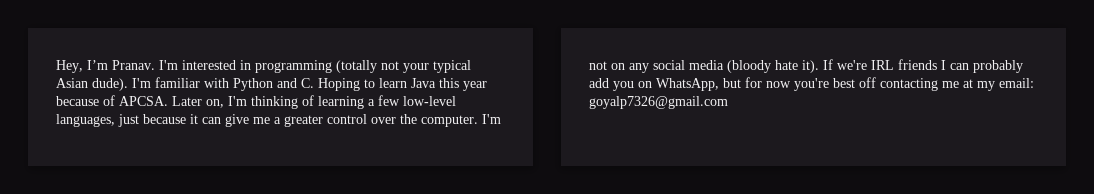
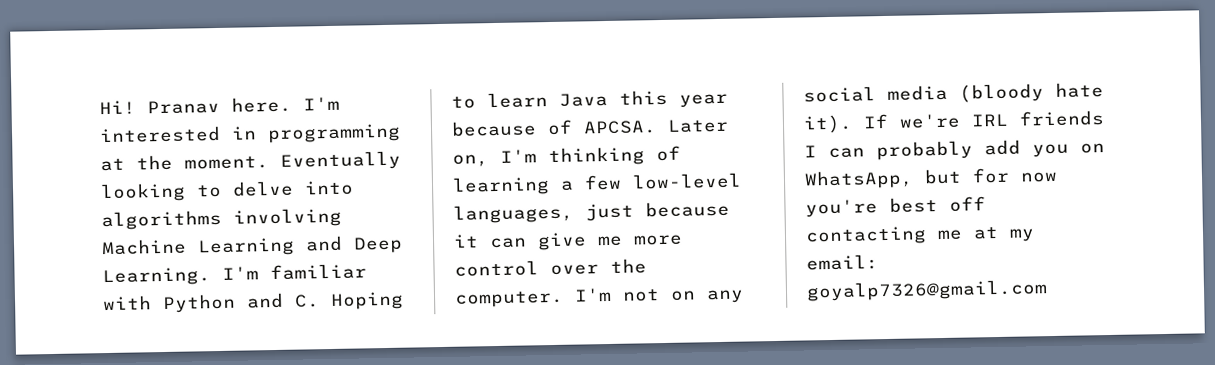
- Hey, I’m Pranav.
+ Hi! Pranav here.
- I'm interested in programming (totally not your typical Asian dude).
+ I'm interested in programming at the moment. Eventually looking to delve into algorithms involving Machine Learning and Deep Learning.
- Later on, I'm thinking of learning a few low-level languages, just because it can give me a greater control over the computer.
+ Later on, I'm thinking of learning a few low-level languages, just because it can give me more control over the computer.

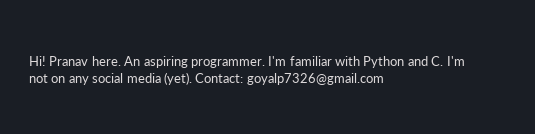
- I'm interested in programming at the moment. Eventually looking to delve into algorithms involving Machine Learning and Deep Learning.
+ An aspiring programmer.
- I'm familiar with Python and C. Hoping to learn Java this year because of APCSA. Later on, I'm thinking of learning a few low-level languages, just because it can give me more control over the computer. I'm not on any social media (bloody hate it). If we're IRL friends I can probably add you on WhatsApp, but for now you're best off contacting me at my email: goyalp7326@gmail.com
+ I'm familiar with Python and C. I'm not on any social media (yet). Contact: goyalp7326@gmail.com

